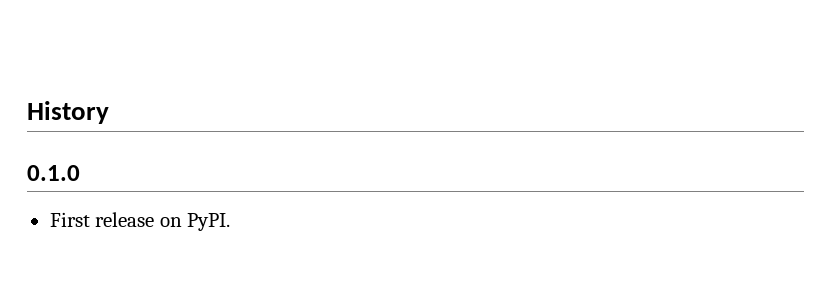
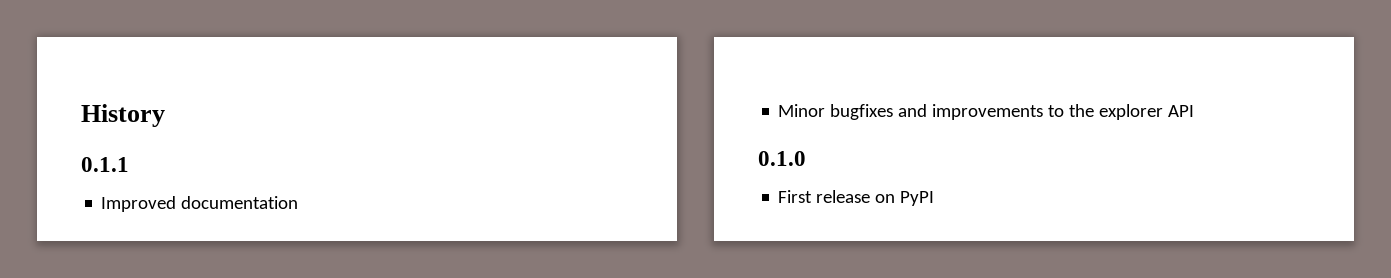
+ 0.1.1
+ Improved documentation
+ Minor bugfixes and improvements to the explorer API
- First release on PyPI.
+ First release on PyPI

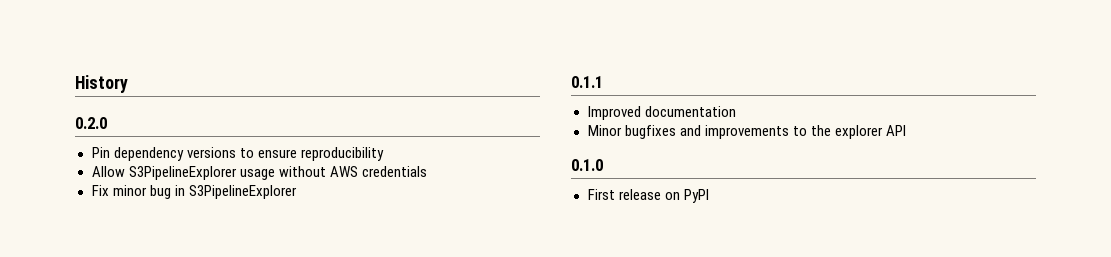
+ 0.2.0
+ Pin dependency versions to ensure reproducibility
+ Allow S3PipelineExplorer usage without AWS credentials
+ Fix minor bug in S3PipelineExplorer

